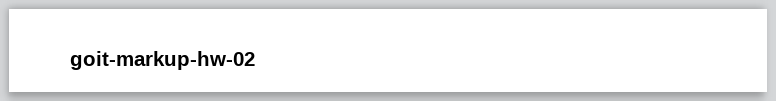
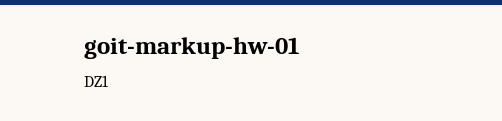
- goit-markup-hw-02
+ goit-markup-hw-01
+ DZ1

